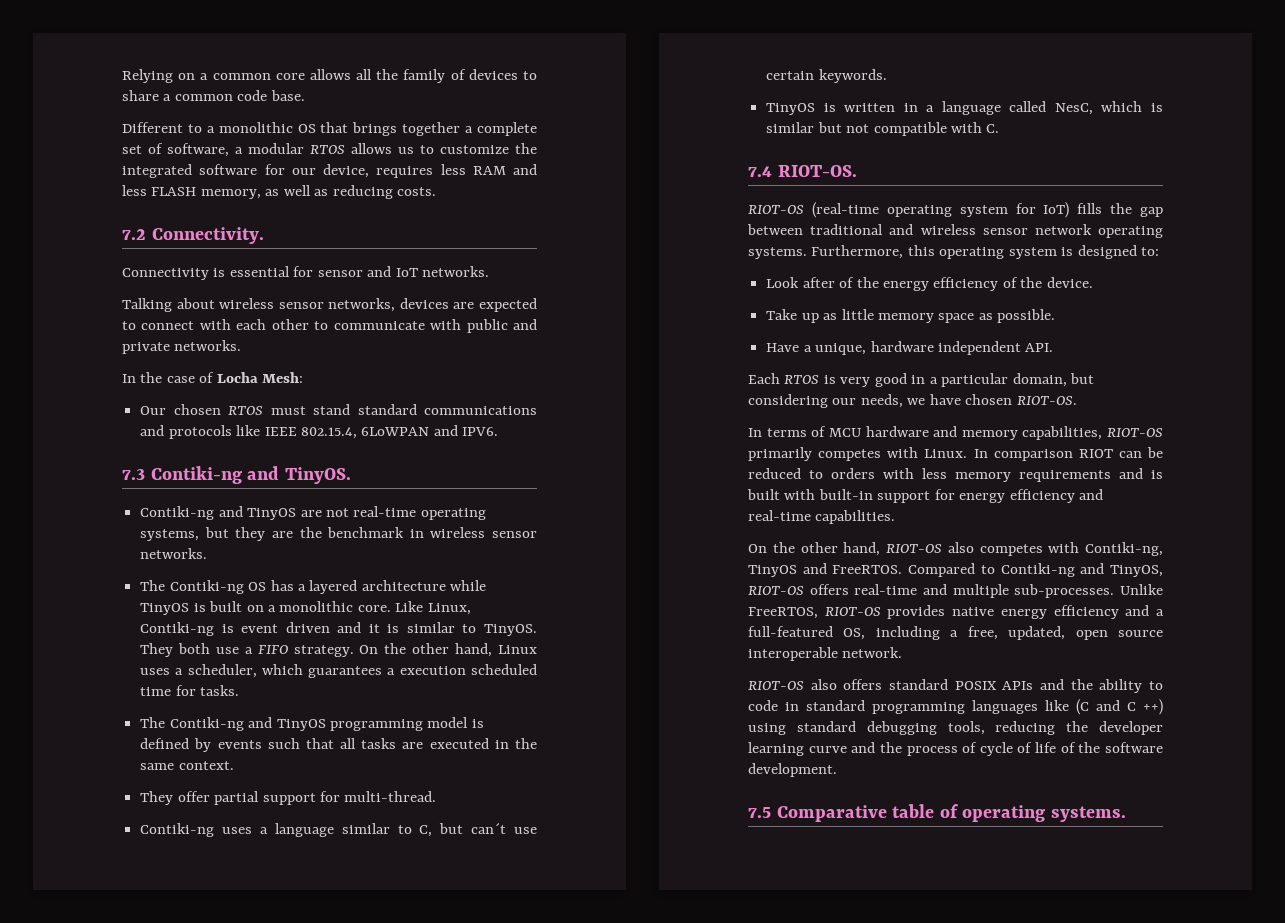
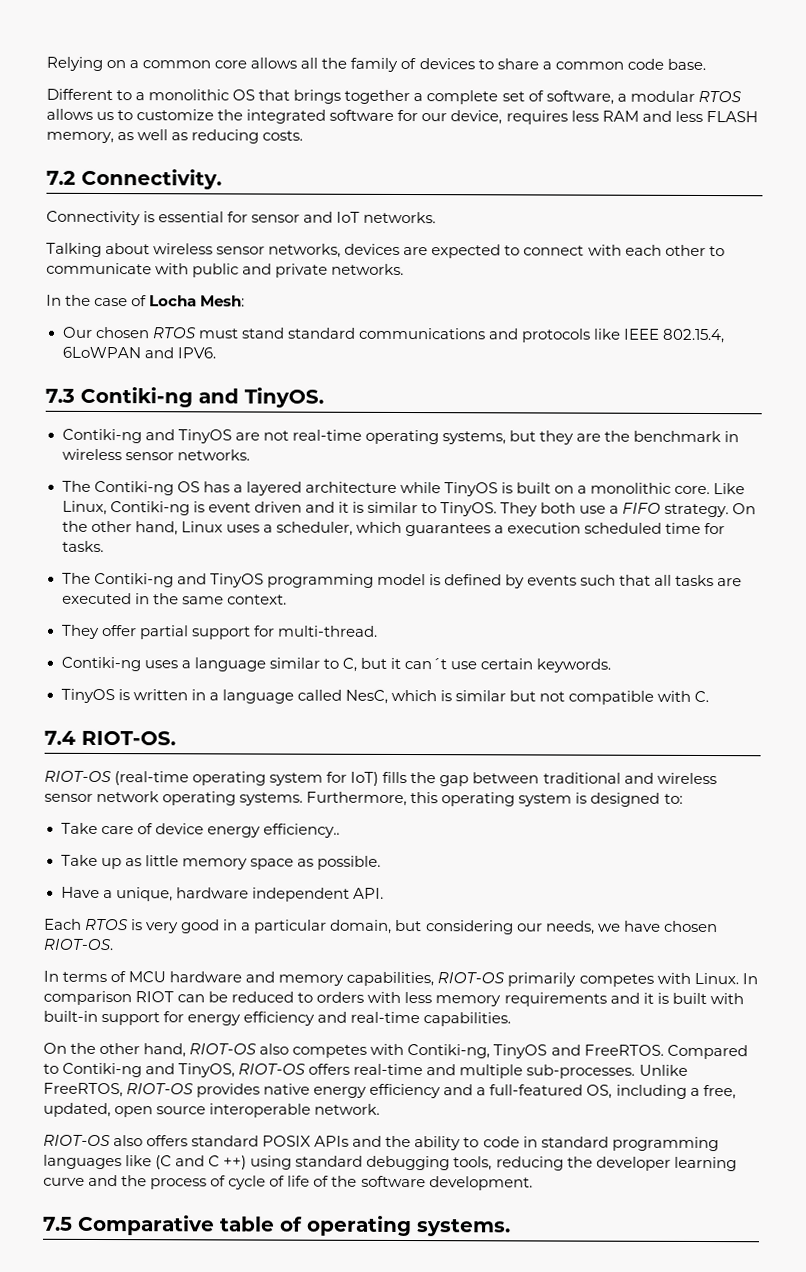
- Contiki-ng uses a language similar to C, but can´t use certain keywords.
+ Contiki-ng uses a language similar to C, but it can´t use certain keywords.
- Look after of the energy efficiency of the device.
+ Take care of device energy efficiency..
- In comparison RIOT can be reduced to orders with less memory requirements and is built with built-in support for energy efficiency and real-time capabilities.
+ In comparison RIOT can be reduced to orders with less memory requirements and it is built with built-in support for energy efficiency and real-time capabilities.

